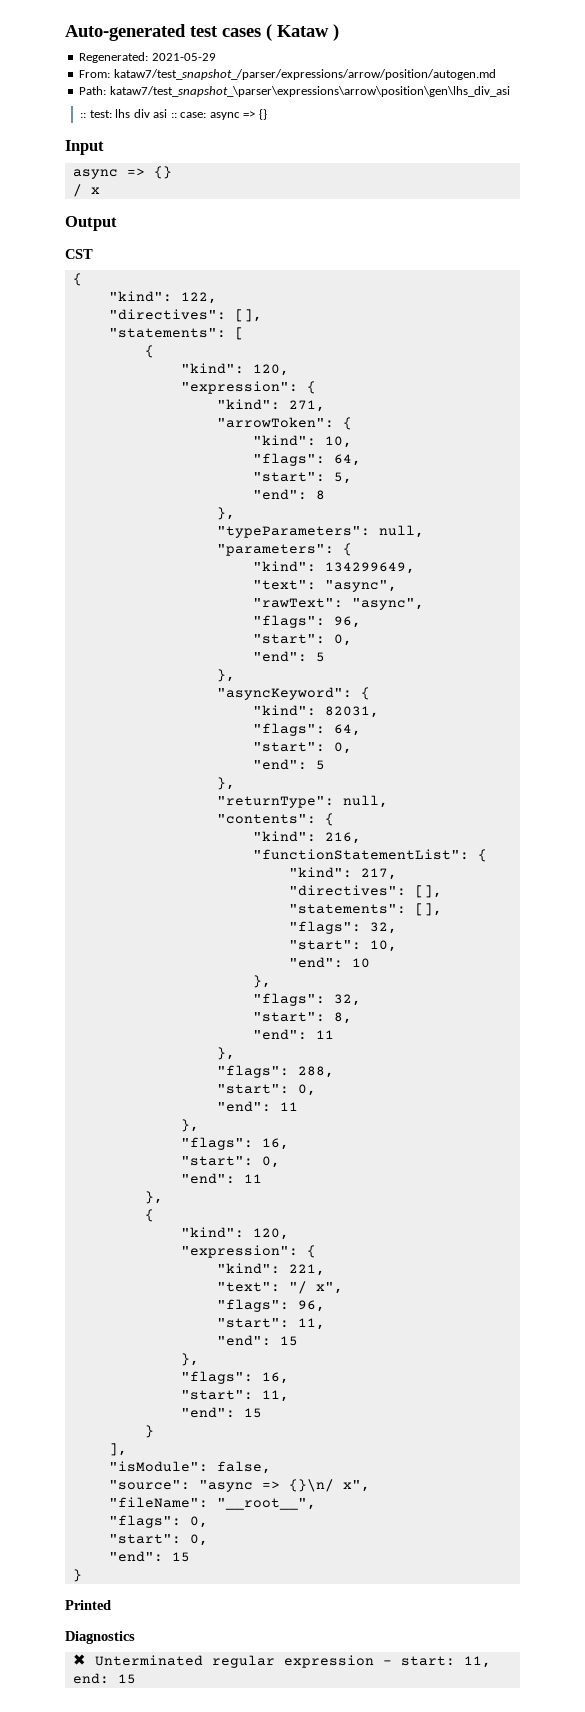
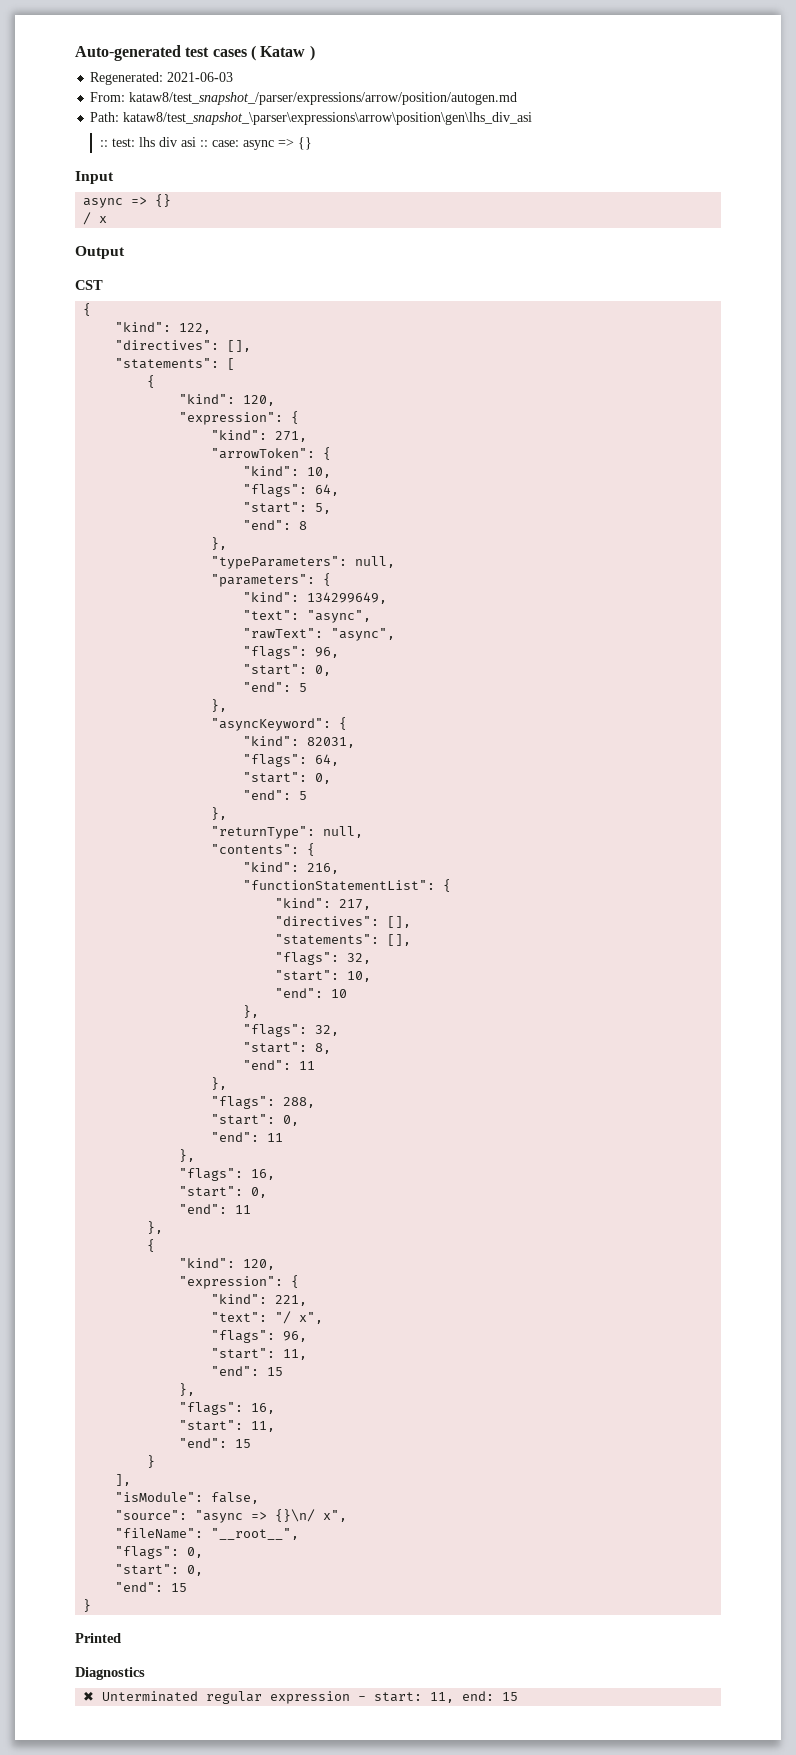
- Regenerated: 2021-05-29
+ Regenerated: 2021-06-03
- From: kataw7/test_snapshot_/parser/expressions/arrow/position/autogen.md
+ From: kataw8/test_snapshot_/parser/expressions/arrow/position/autogen.md
- Path: kataw7/test_snapshot_\parser\expressions\arrow\position\gen\lhs_div_asi
+ Path: kataw8/test_snapshot_\parser\expressions\arrow\position\gen\lhs_div_asi

